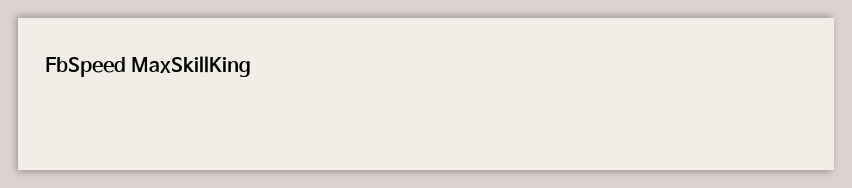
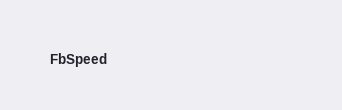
- FbSpeed MaxSkillKing
+ FbSpeed

